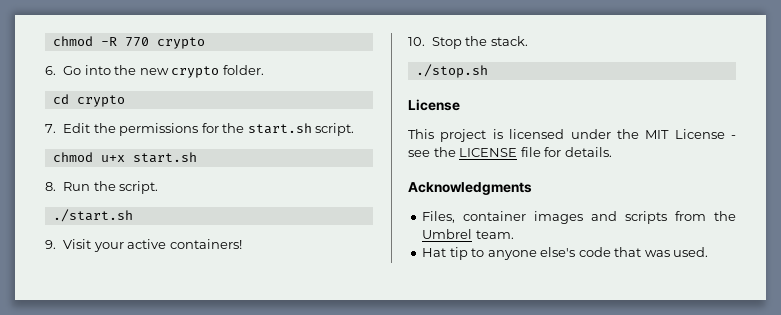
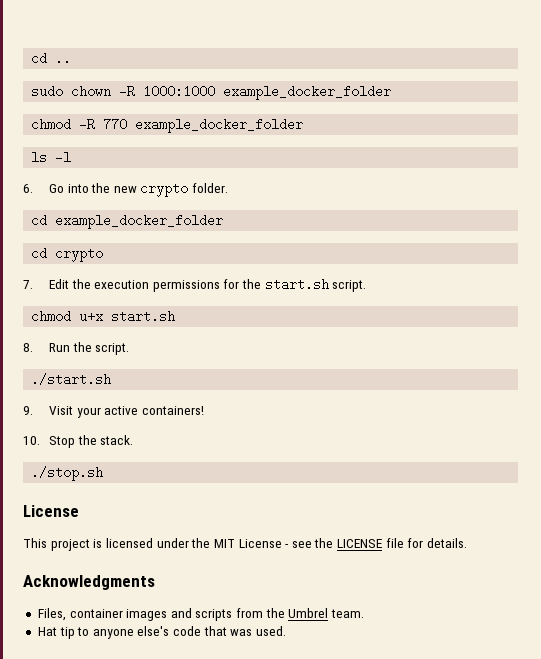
- chmod -R 770 crypto
+ cd ..
+ sudo chown -R 1000:1000 example_docker_folder
+ chmod -R 770 example_docker_folder
+ ls -l
+ cd example_docker_folder
- 7. Edit the permissions for the start.sh script.
+ 7. Edit the execution permissions for the start.sh script.

